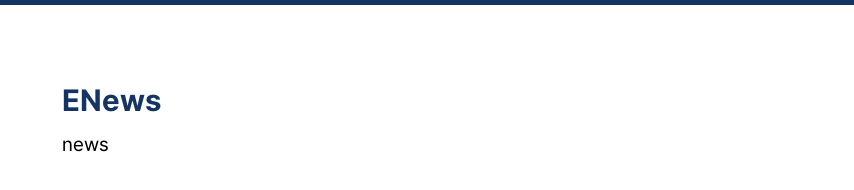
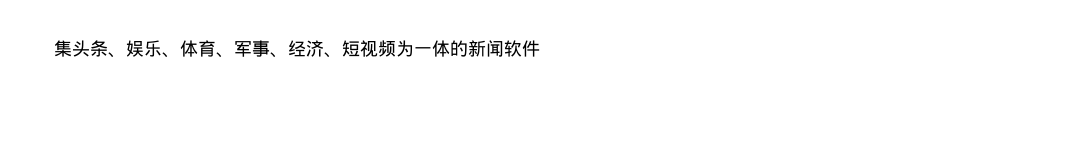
- ENews
- news
+ 集头条、娱乐、体育、军事、经济、短视频为一体的新闻软件

